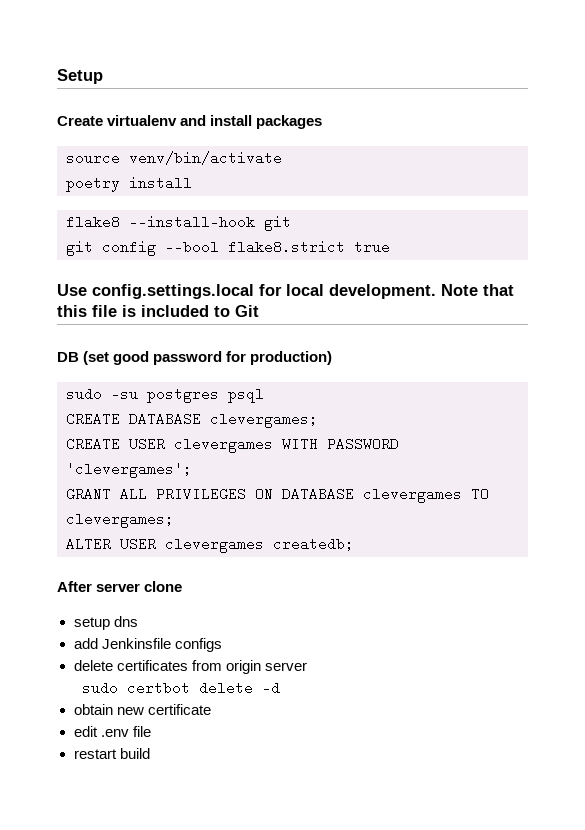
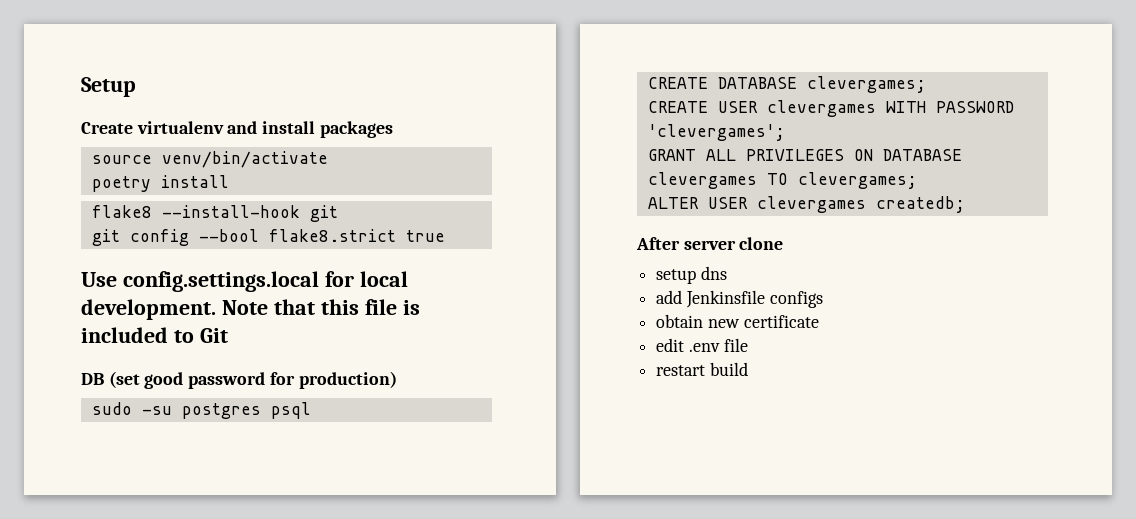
- delete certificates from origin server
- sudo certbot delete -d

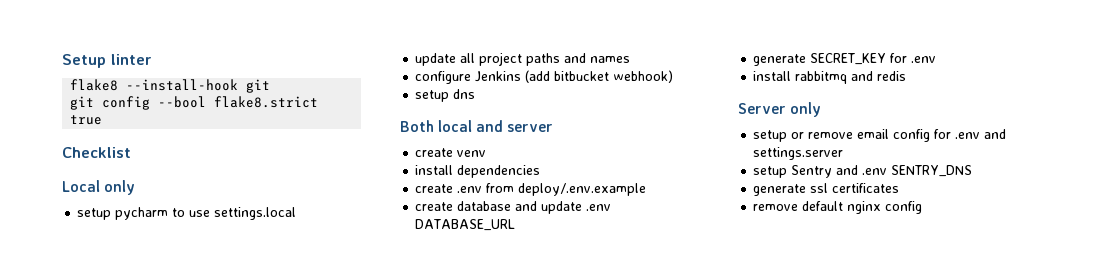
- Setup
- Create virtualenv and install packages
- source venv/bin/activate
- poetry install
+ Setup linter
- Use config.settings.local for local development. Note that this file is included to Git
- DB (set good password for production)
- sudo -su postgres psql
- CREATE DATABASE clevergames;
- CREATE USER clevergames WITH PASSWORD 'clevergames';
- GRANT ALL PRIVILEGES ON DATABASE clevergames TO clevergames;
- ALTER USER clevergames createdb;
- After server clone
+ Checklist
+ Local only
+ setup pycharm to use settings.local
+ update all project paths and names
+ configure Jenkins (add bitbucket webhook)
  setup dns
- add Jenkinsfile configs
- obtain new certificate
- edit .env file
- restart build
+ Both local and server
+ create venv
+ install dependencies
+ create .env from deploy/.env.example
+ create database and update .env DATABASE_URL
+ generate SECRET_KEY for .env
+ install rabbitmq and redis
+ Server only
+ setup or remove email config for .env and settings.server
+ setup Sentry and .env SENTRY_DNS
+ generate ssl certificates
+ remove default nginx config

